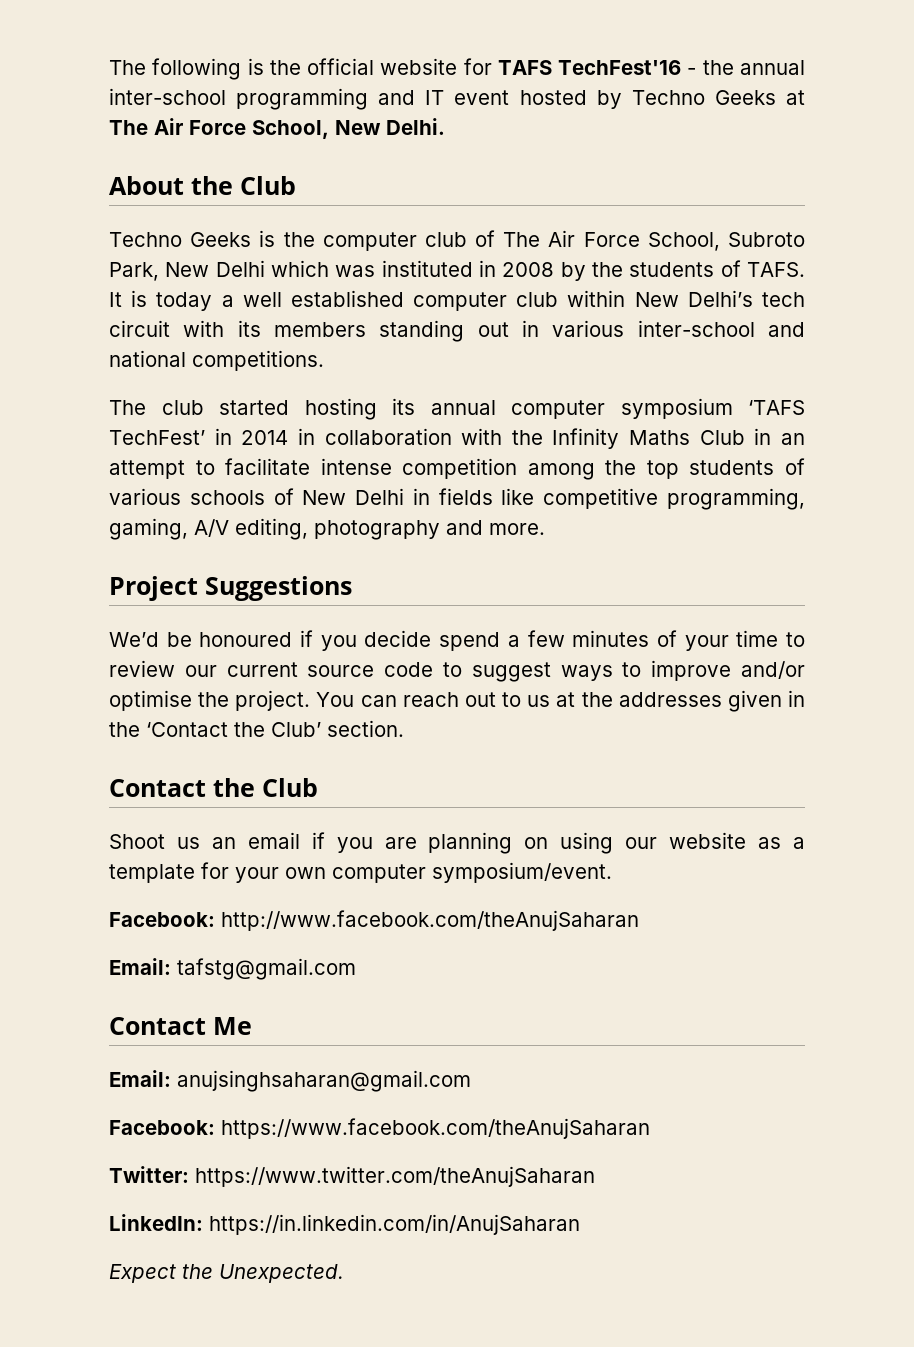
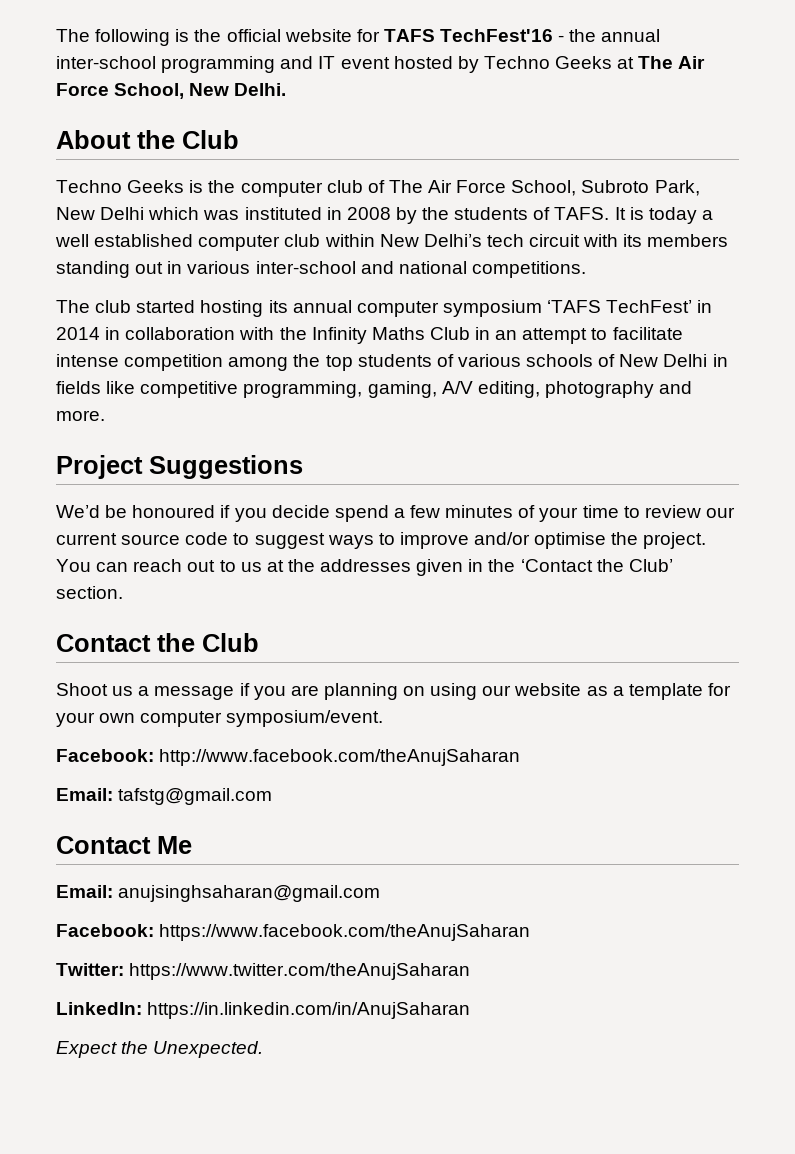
- Shoot us an email if you are planning on using our website as a template for your own computer symposium/event.
+ Shoot us a message if you are planning on using our website as a template for your own computer symposium/event.

